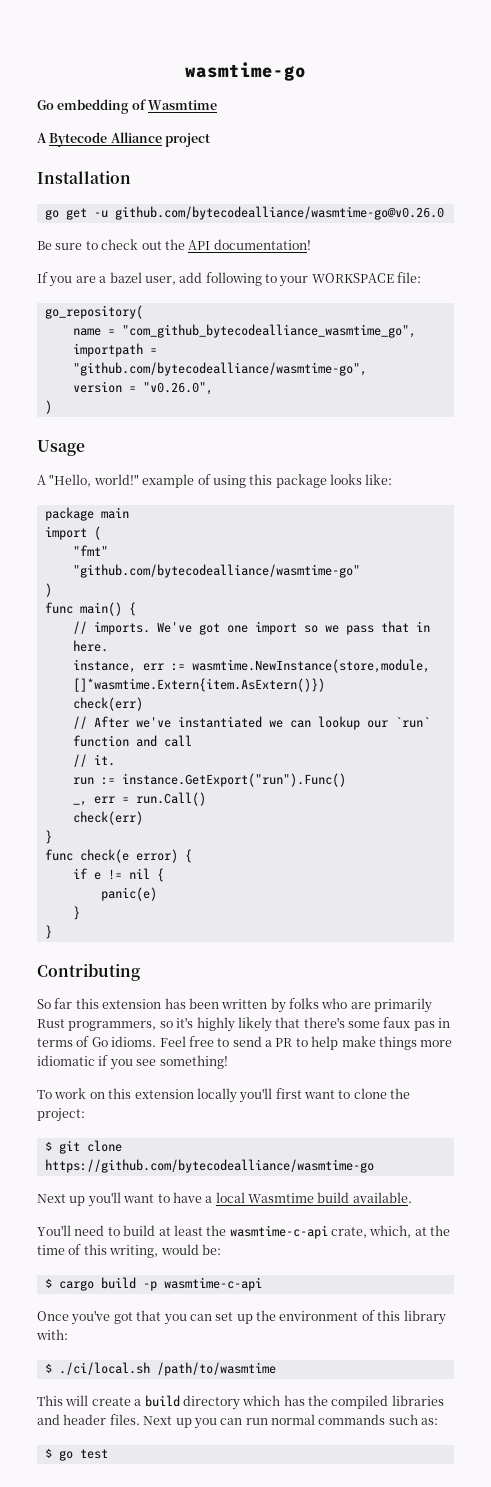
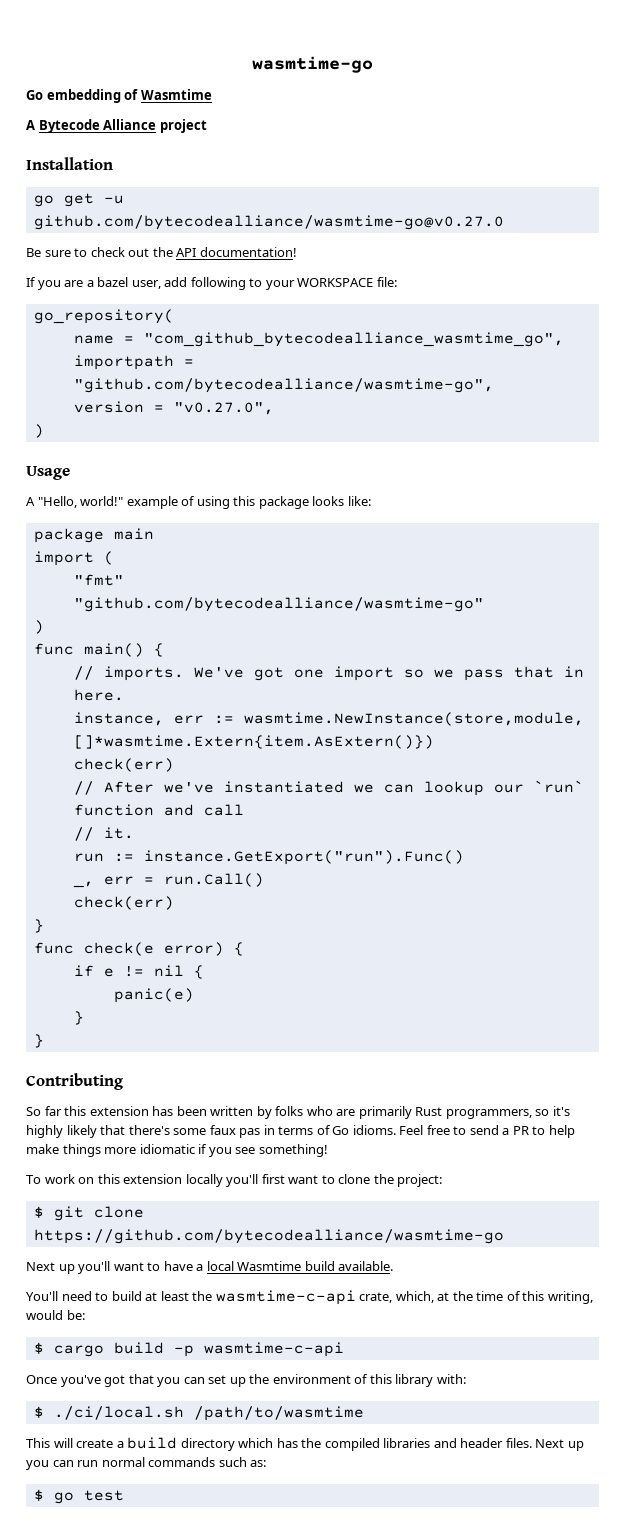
- go get -u github.com/bytecodealliance/wasmtime-go@v0.26.0
+ go get -u github.com/bytecodealliance/wasmtime-go@v0.27.0
- version = "v0.26.0",
+ version = "v0.27.0",

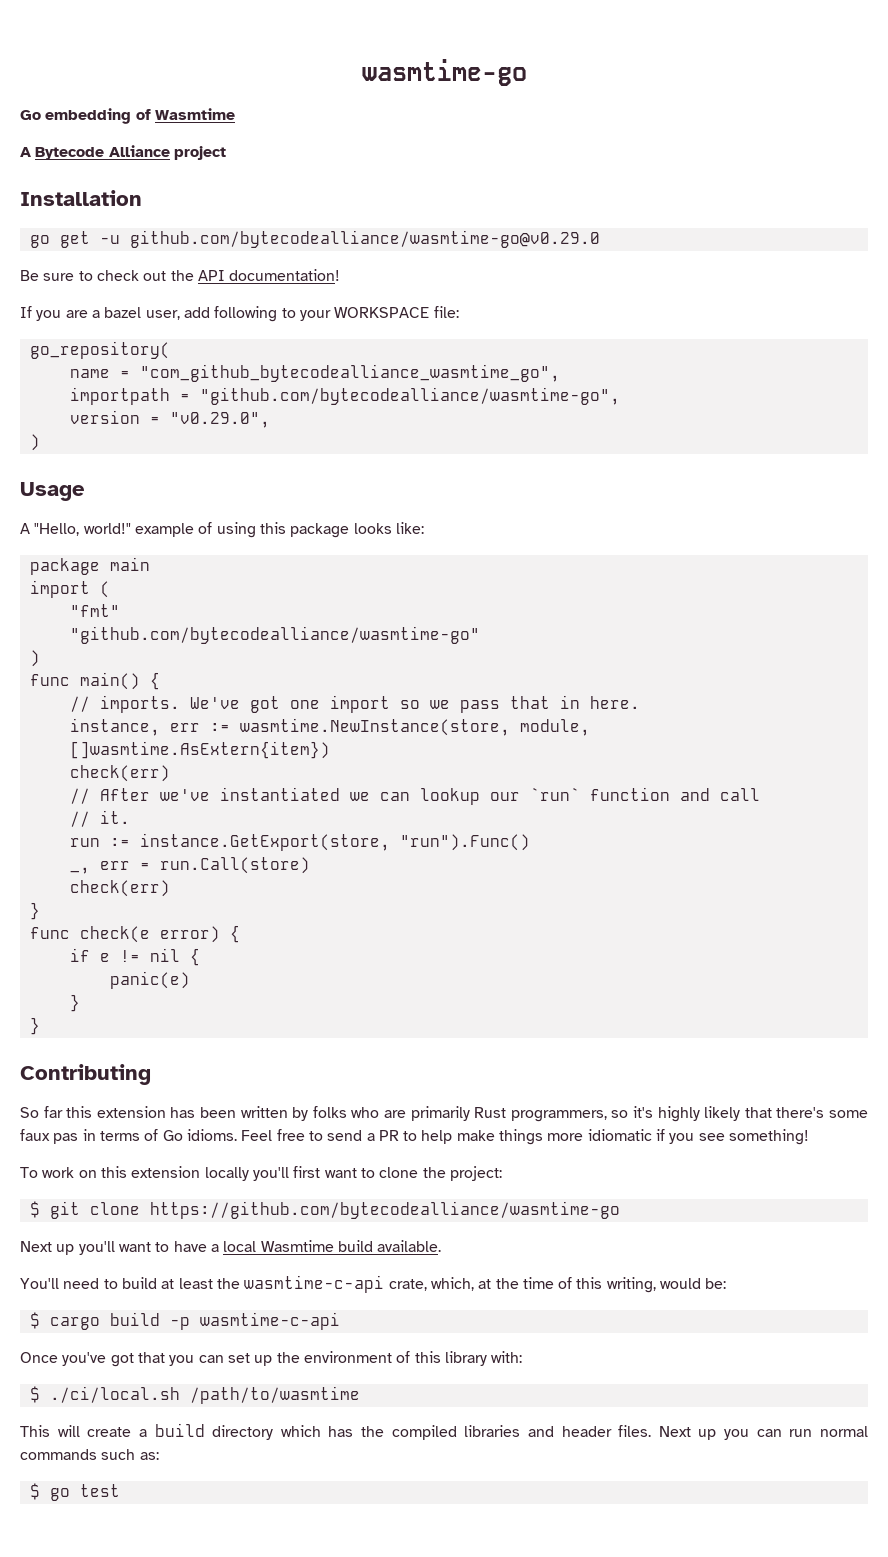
- go get -u github.com/bytecodealliance/wasmtime-go@v0.27.0
+ go get -u github.com/bytecodealliance/wasmtime-go@v0.29.0
- version = "v0.27.0",
+ version = "v0.29.0",
- instance, err := wasmtime.NewInstance(store,module, []*wasmtime.Extern{item.AsExtern()})
+ instance, err := wasmtime.NewInstance(store, module, []wasmtime.AsExtern{item})
- run := instance.GetExport("run").Func()
+ run := instance.GetExport(store, "run").Func()
- _, err = run.Call()
+ _, err = run.Call(store)

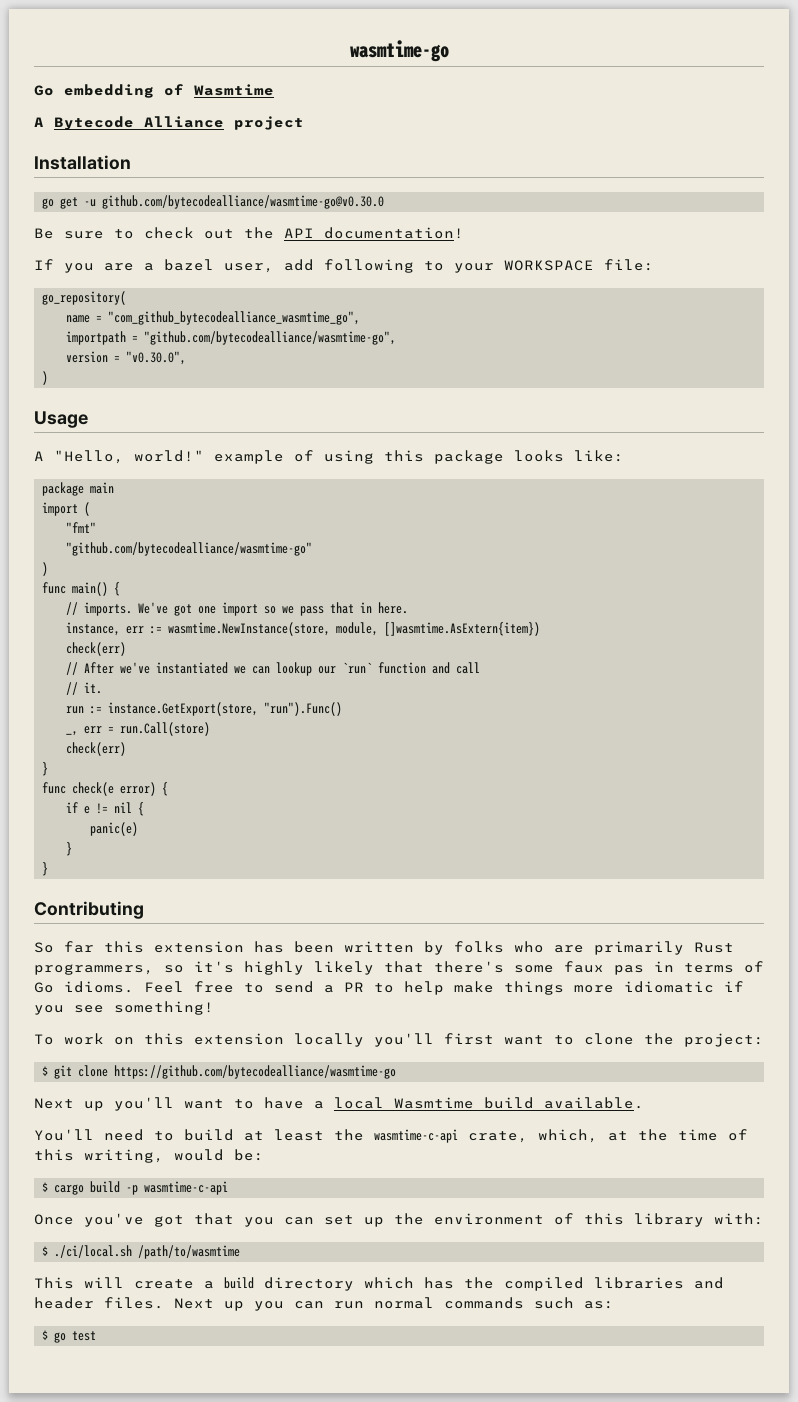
- go get -u github.com/bytecodealliance/wasmtime-go@v0.29.0
+ go get -u github.com/bytecodealliance/wasmtime-go@v0.30.0
- version = "v0.29.0",
+ version = "v0.30.0",

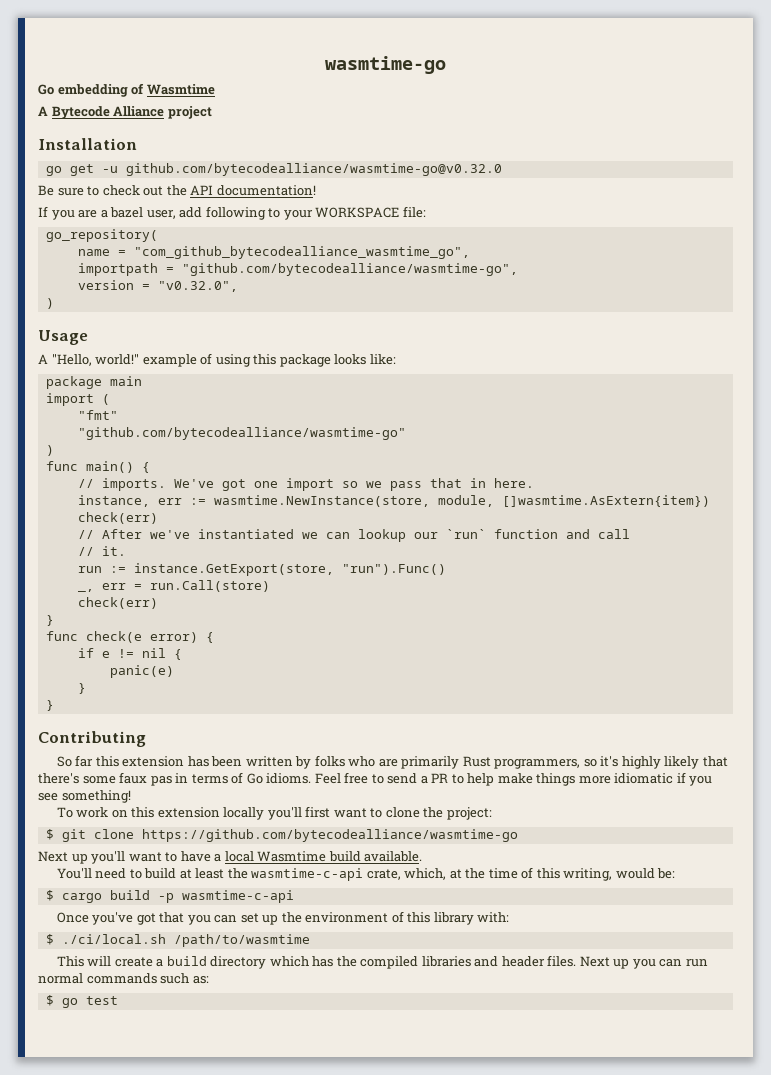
- go get -u github.com/bytecodealliance/wasmtime-go@v0.30.0
+ go get -u github.com/bytecodealliance/wasmtime-go@v0.32.0
- version = "v0.30.0",
+ version = "v0.32.0",

